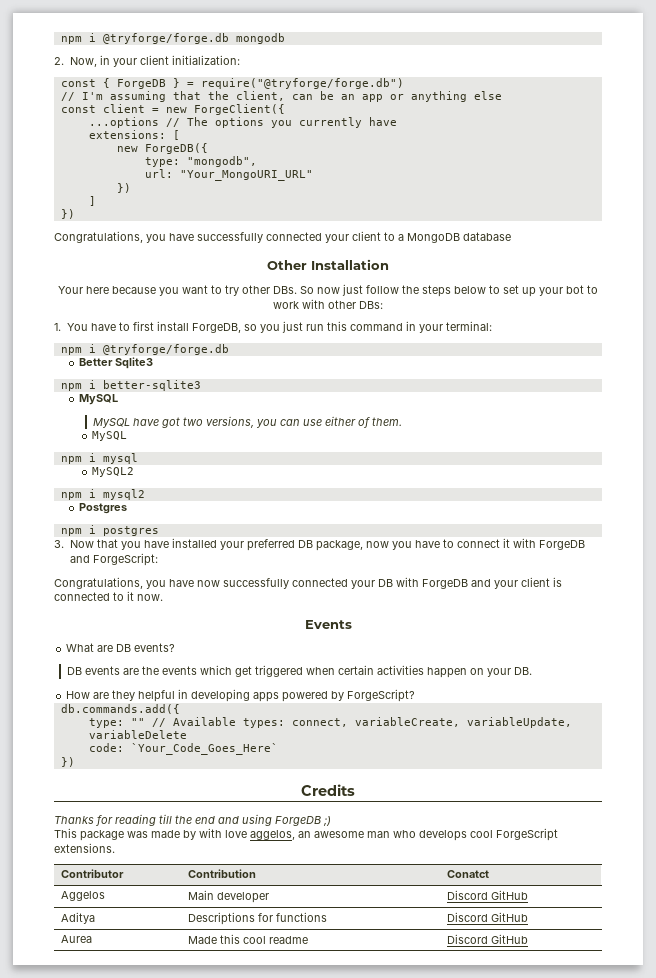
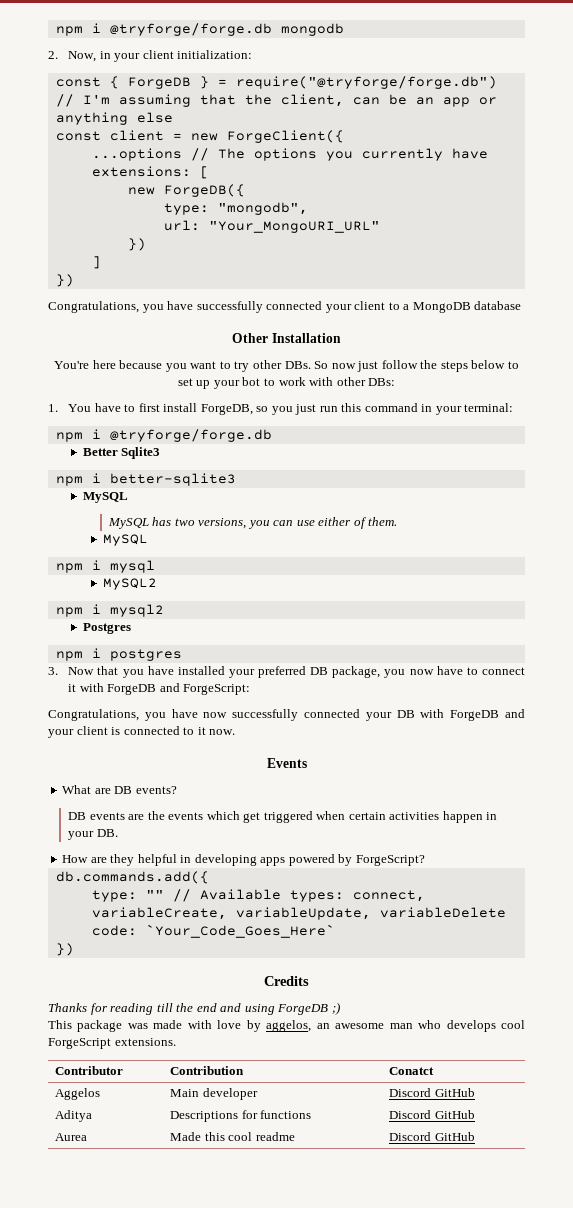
- Your here because you want to try other DBs. So now just follow the steps below to set up your bot to work with other DBs:
+ You're here because you want to try other DBs. So now just follow the steps below to set up your bot to work with other DBs:
- MySQL have got two versions, you can use either of them.
+ MySQL has two versions, you can use either of them.
- 3. Now that you have installed your preferred DB package, now you have to connect it with ForgeDB and ForgeScript:
+ 3. Now that you have installed your preferred DB package, you now have to connect it with ForgeDB and ForgeScript:
- DB events are the events which get triggered when certain activities happen on your DB.
+ DB events are the events which get triggered when certain activities happen in your DB.
- This package was made by with love aggelos, an awesome man who develops cool ForgeScript extensions.
+ This package was made with love by aggelos, an awesome man who develops cool ForgeScript extensions.

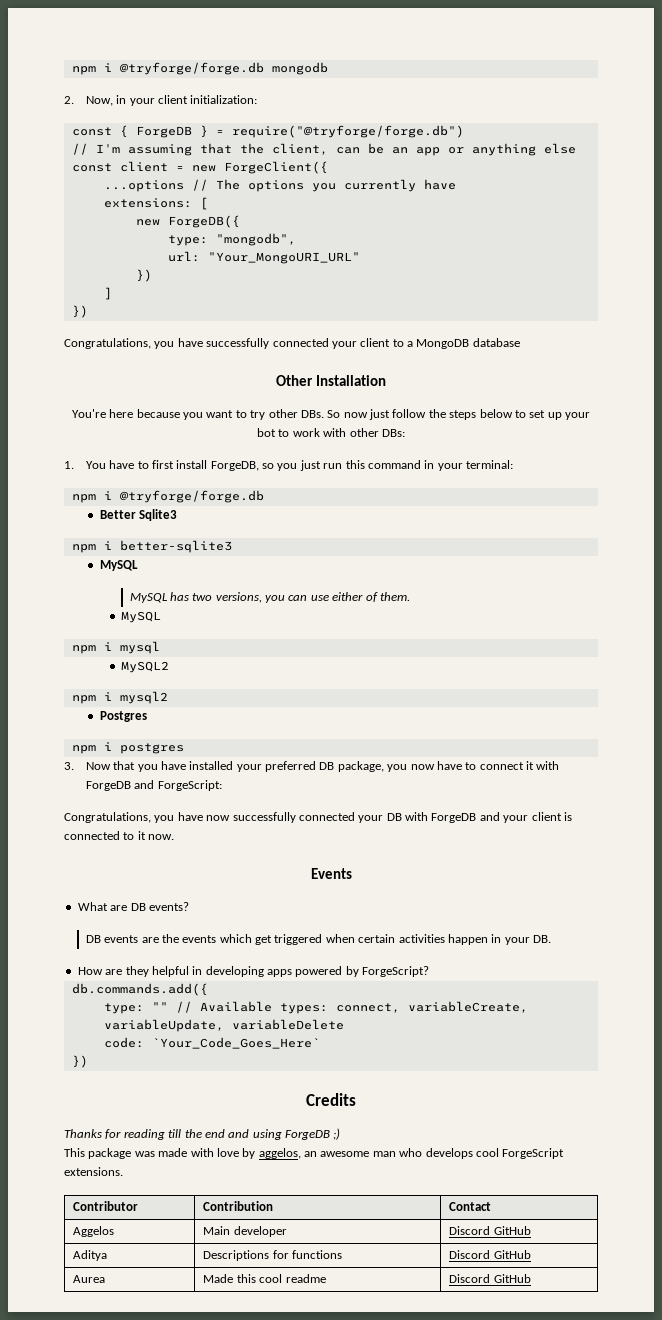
- Contributor | Contribution | Conatct
+ Contributor | Contribution | Contact

